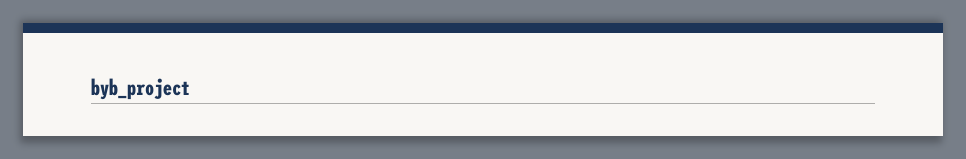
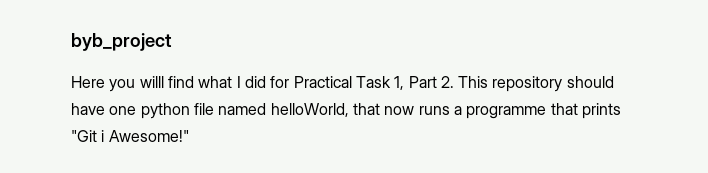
+ Here you willl find what I did for Practical Task 1, Part 2. This repository should have one python file named helloWorld, that now runs a programme that prints "Git i Awesome!"

